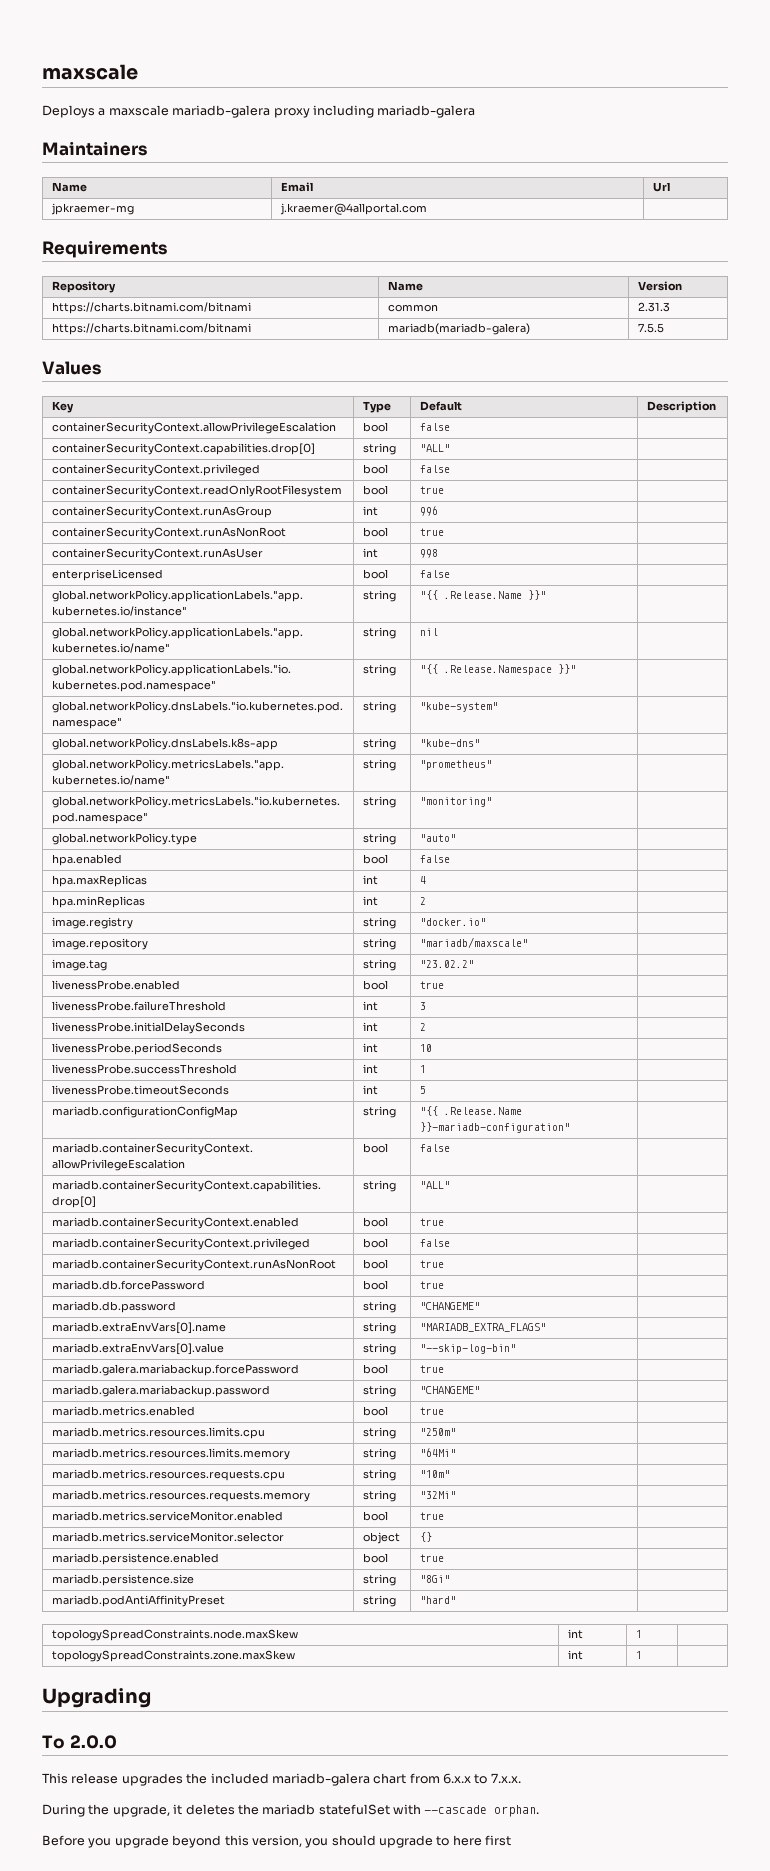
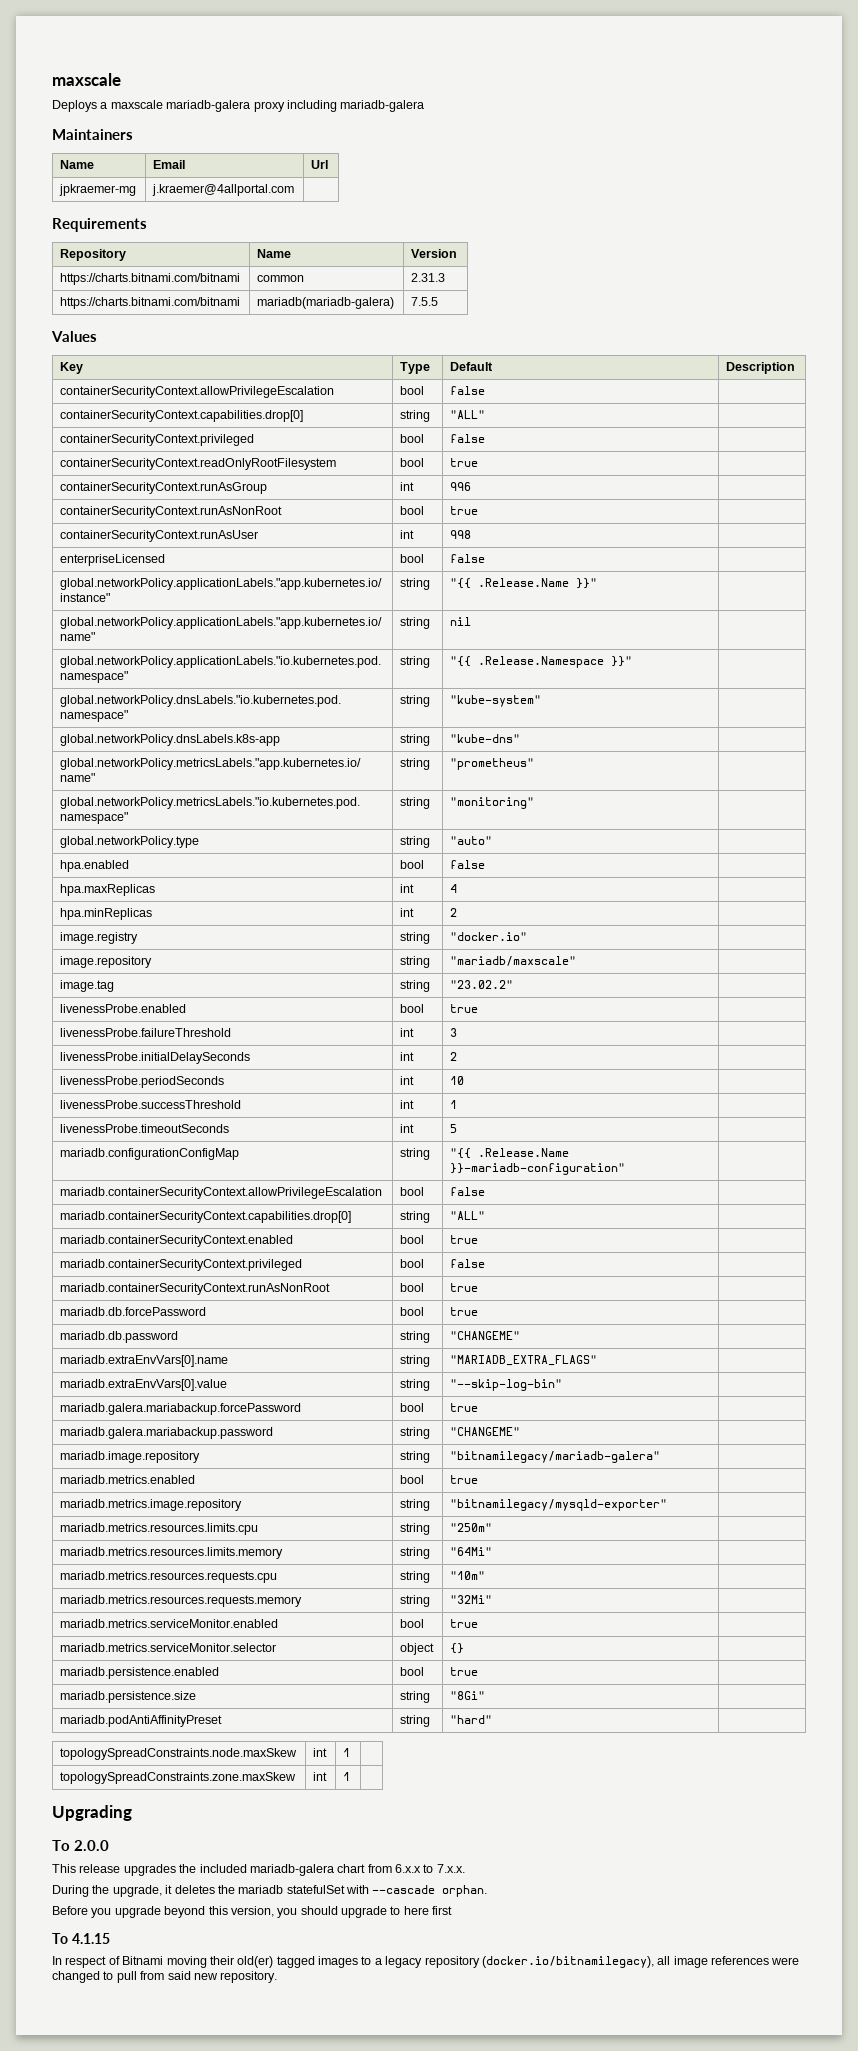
+ mariadb.image.repository | string | "bitnamilegacy/mariadb-galera" |
+ mariadb.metrics.image.repository | string | "bitnamilegacy/mysqld-exporter" |
+ To 4.1.15
+ In respect of Bitnami moving their old(er) tagged images to a legacy repository (docker.io/bitnamilegacy), all image references were changed to pull from said new repository.

